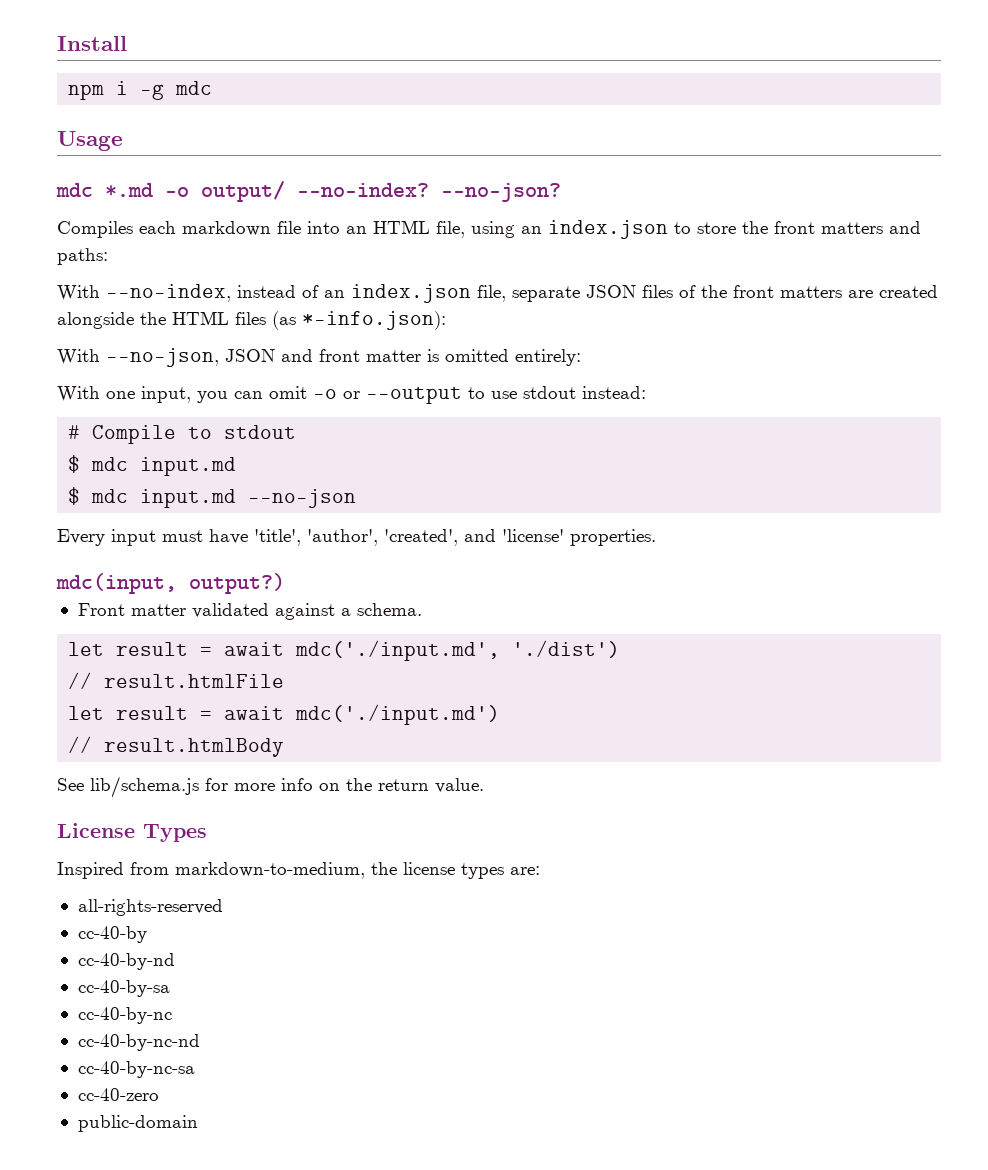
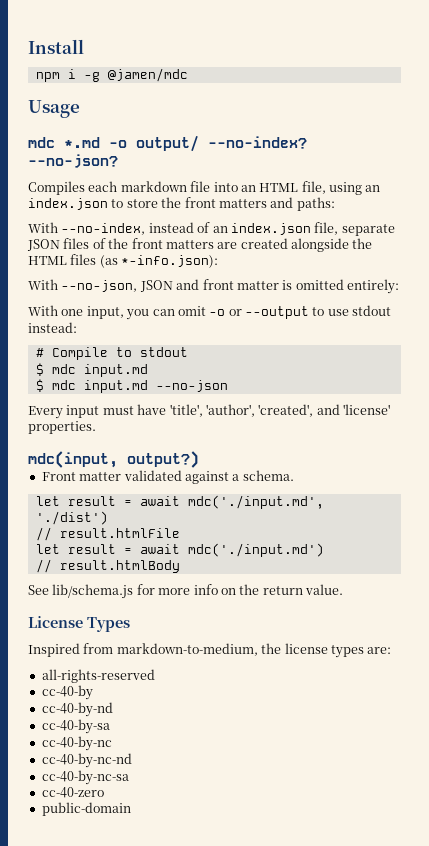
- npm i -g mdc
+ npm i -g @jamen/mdc

